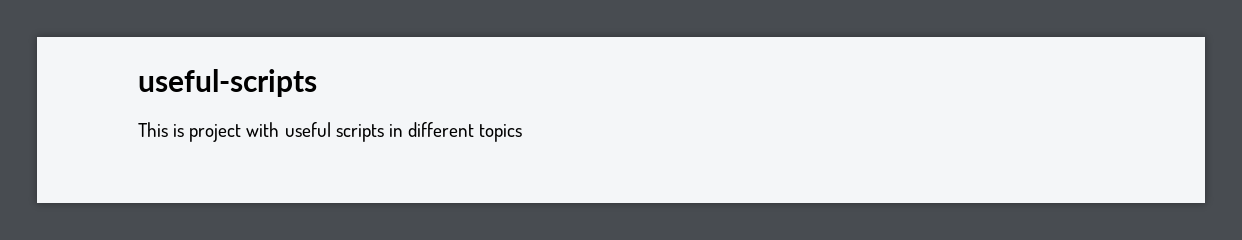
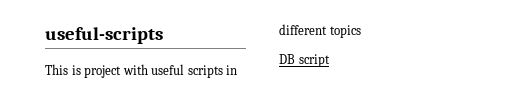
+ DB script

